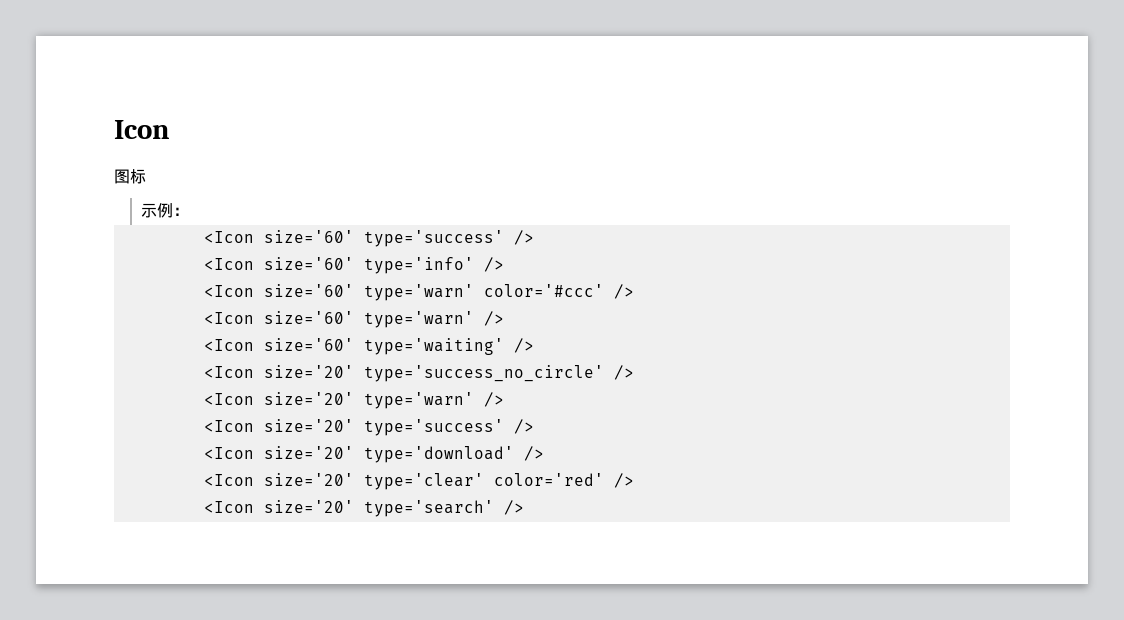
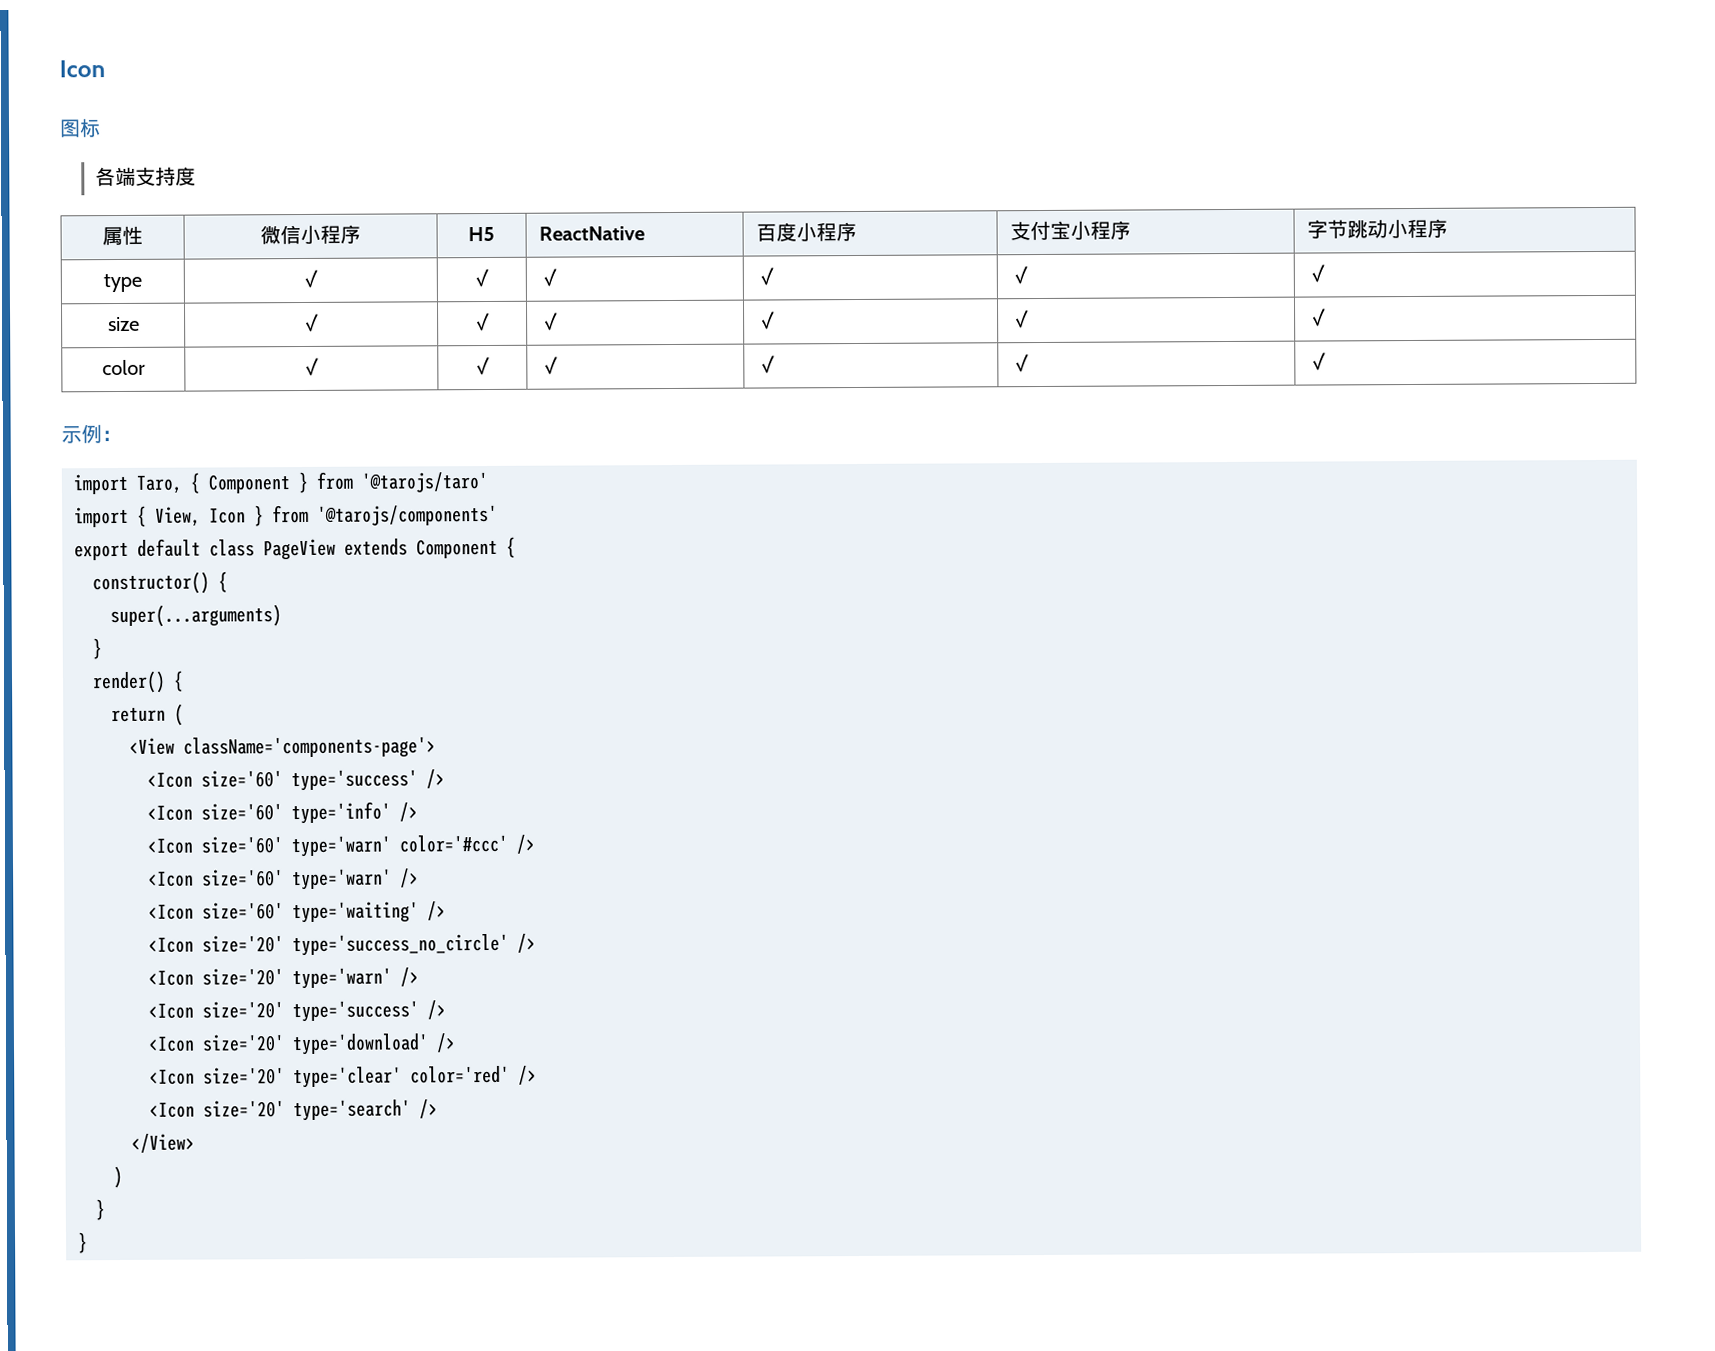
+ 各端支持度
+ 属性 | 微信小程序 | H5 | ReactNative | 百度小程序 | 支付宝小程序 | 字节跳动小程序
+ type | ✓ | ✓ | ✓ | ✓ | ✓ | ✓
+ size | ✓ | ✓ | ✓ | ✓ | ✓ | ✓
+ color | ✓ | ✓ | ✓ | ✓ | ✓ | ✓
  示例：
+ import Taro, { Component } from '@tarojs/taro'
+ import { View, Icon } from '@tarojs/components'
+ export default class PageView extends Component {
+ constructor() {
+ super(...arguments)
+ }
+ render() {
+ return (
+ <View className='components-page'>
+ </View>
+ )
+ }
+ }

